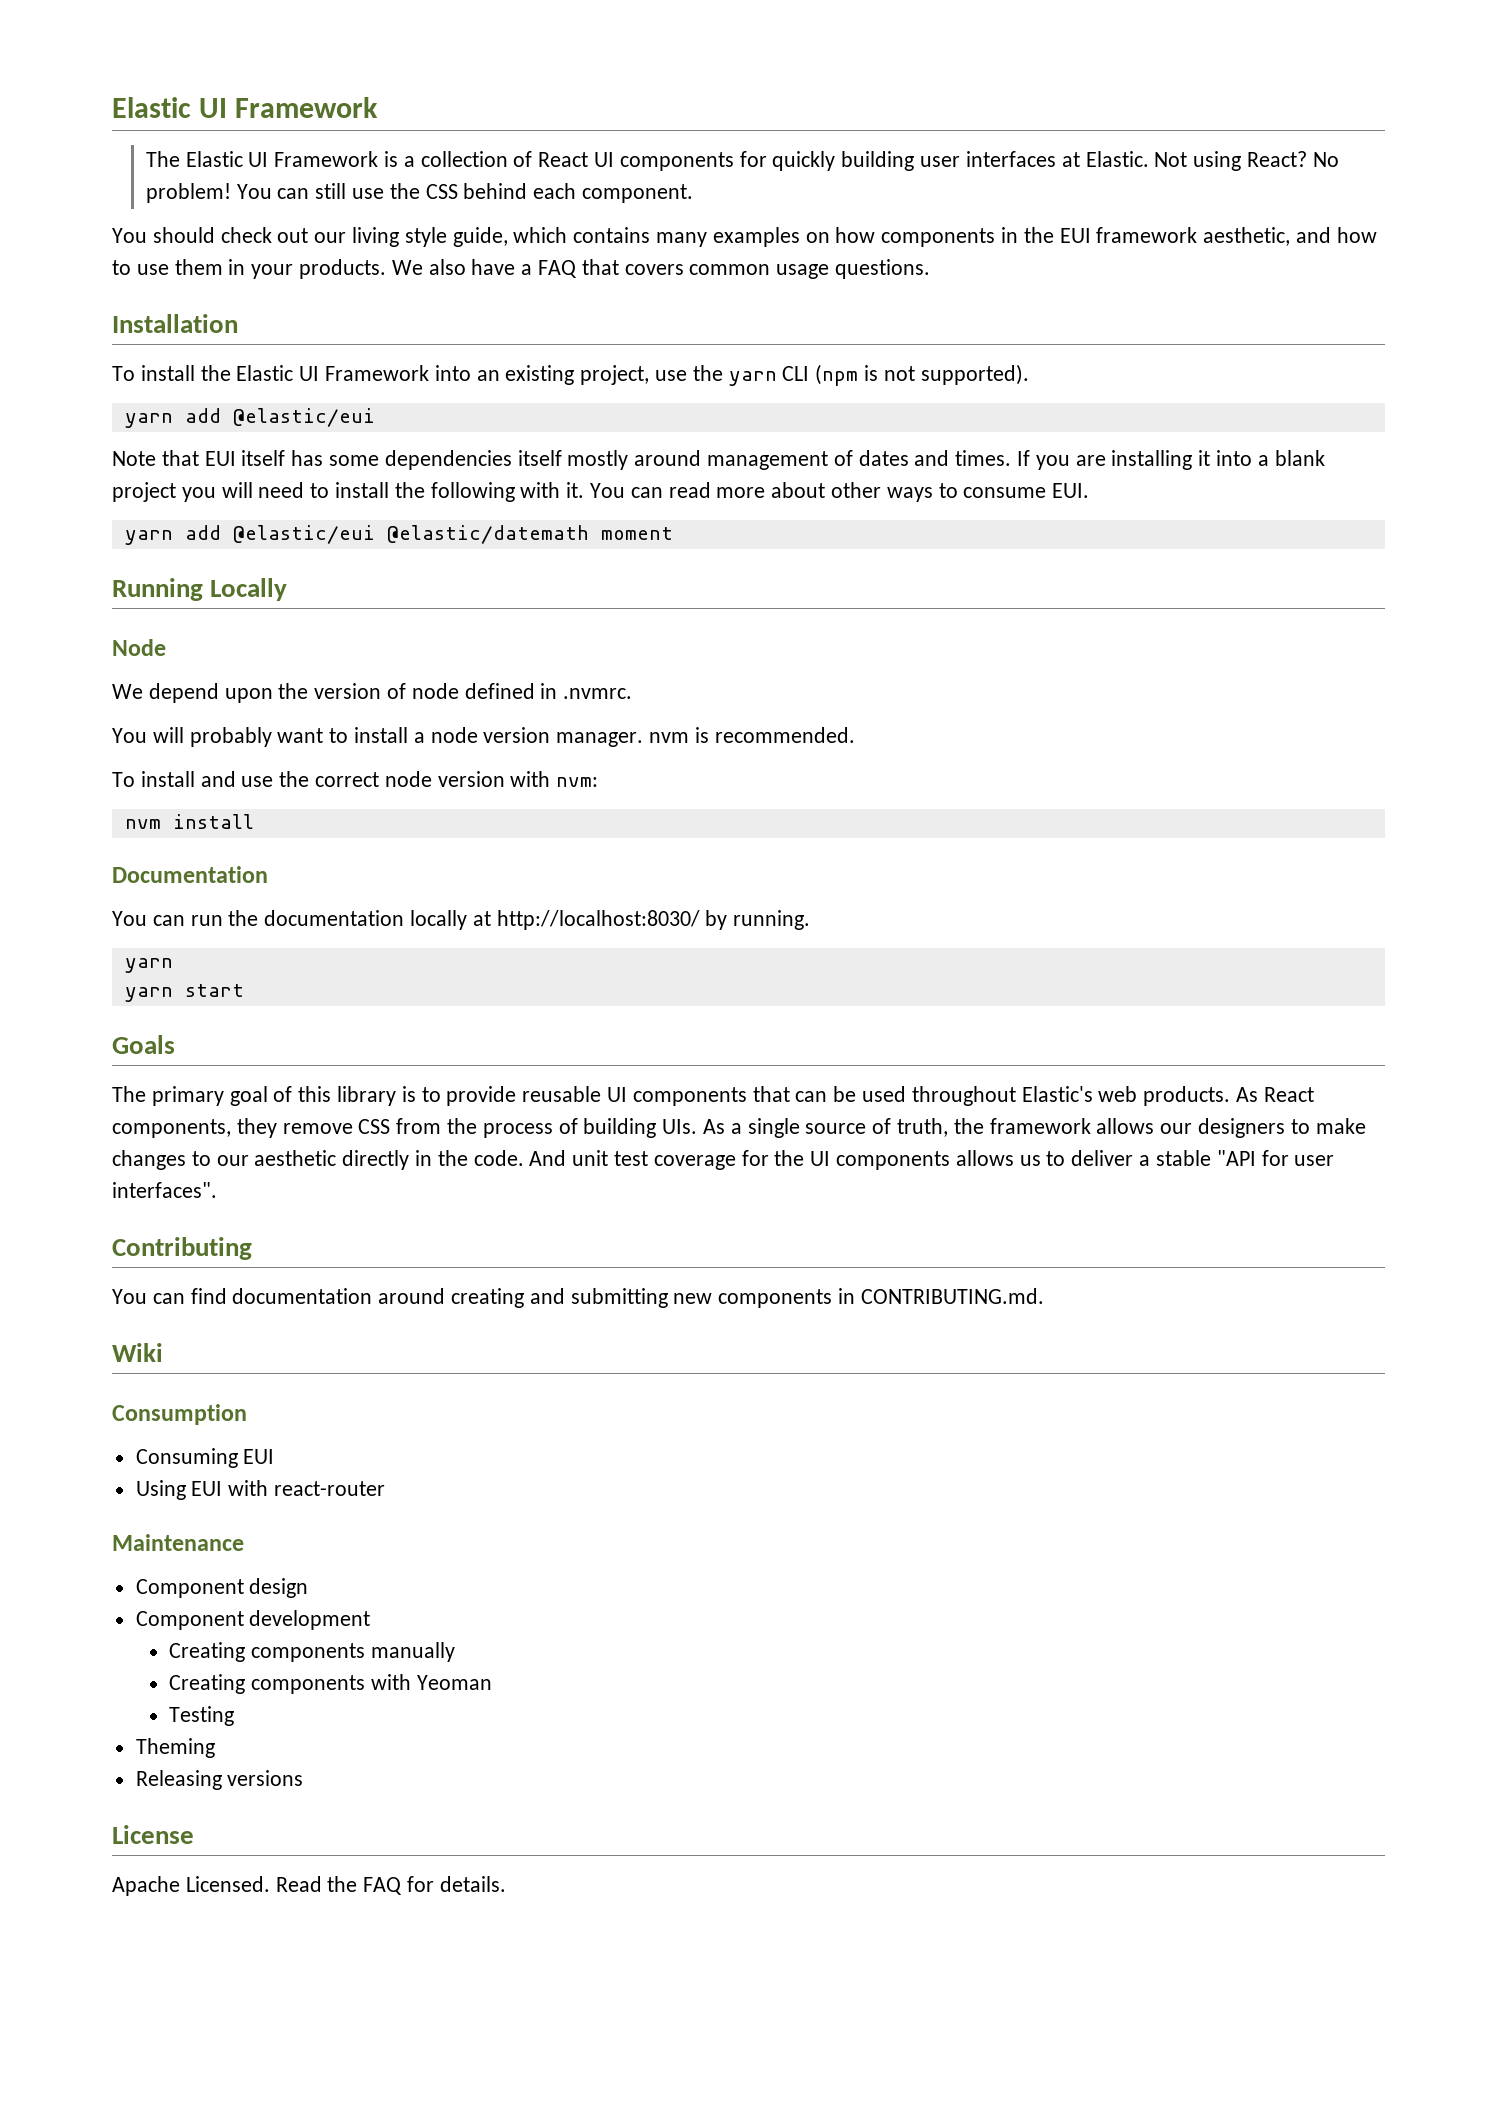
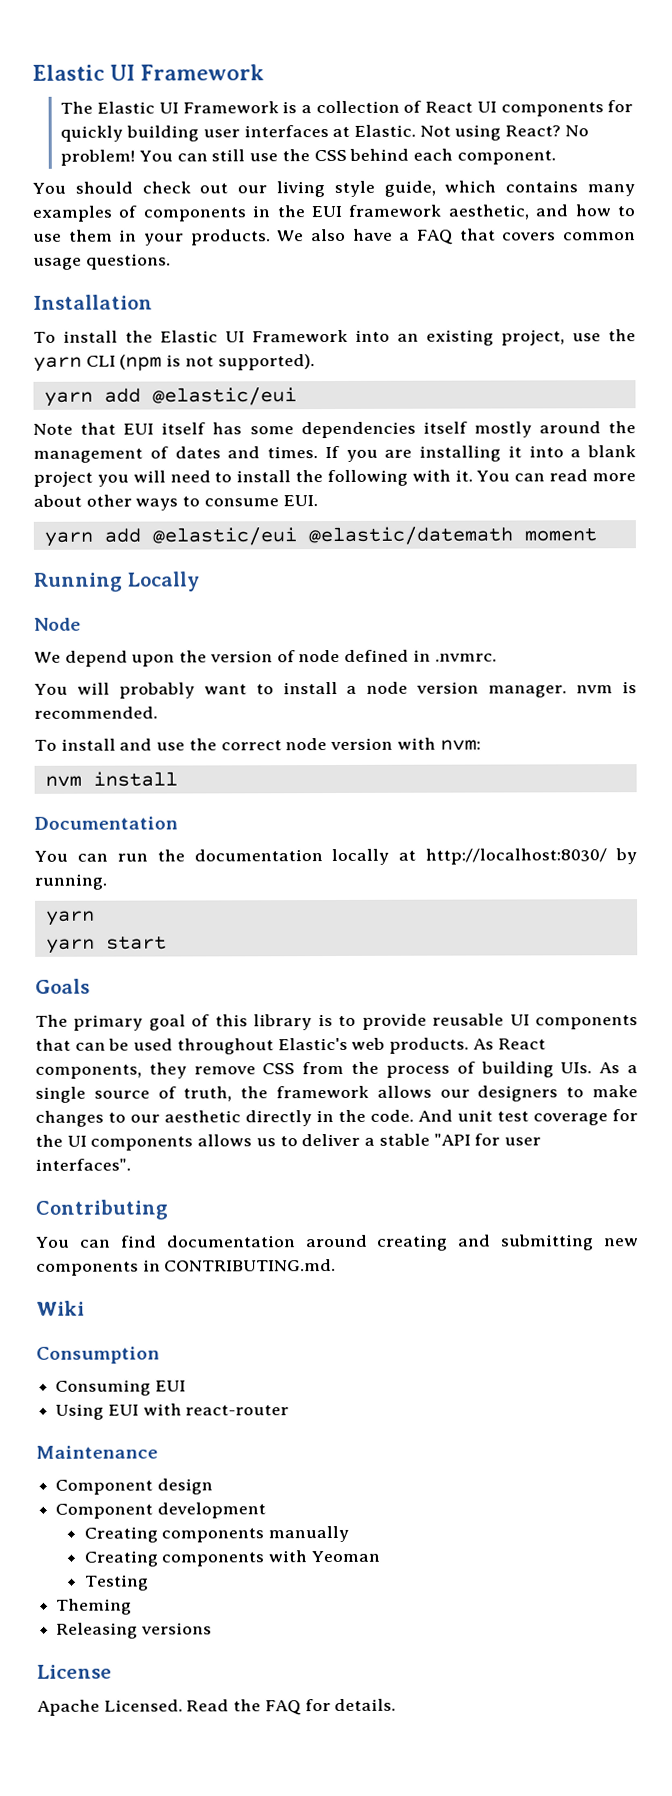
- You should check out our living style guide, which contains many examples on how components in the EUI framework aesthetic, and how to use them in your products.
+ You should check out our living style guide, which contains many examples of components in the EUI framework aesthetic, and how to use them in your products.
- Note that EUI itself has some dependencies itself mostly around management of dates and times.
+ Note that EUI itself has some dependencies itself mostly around the management of dates and times.

